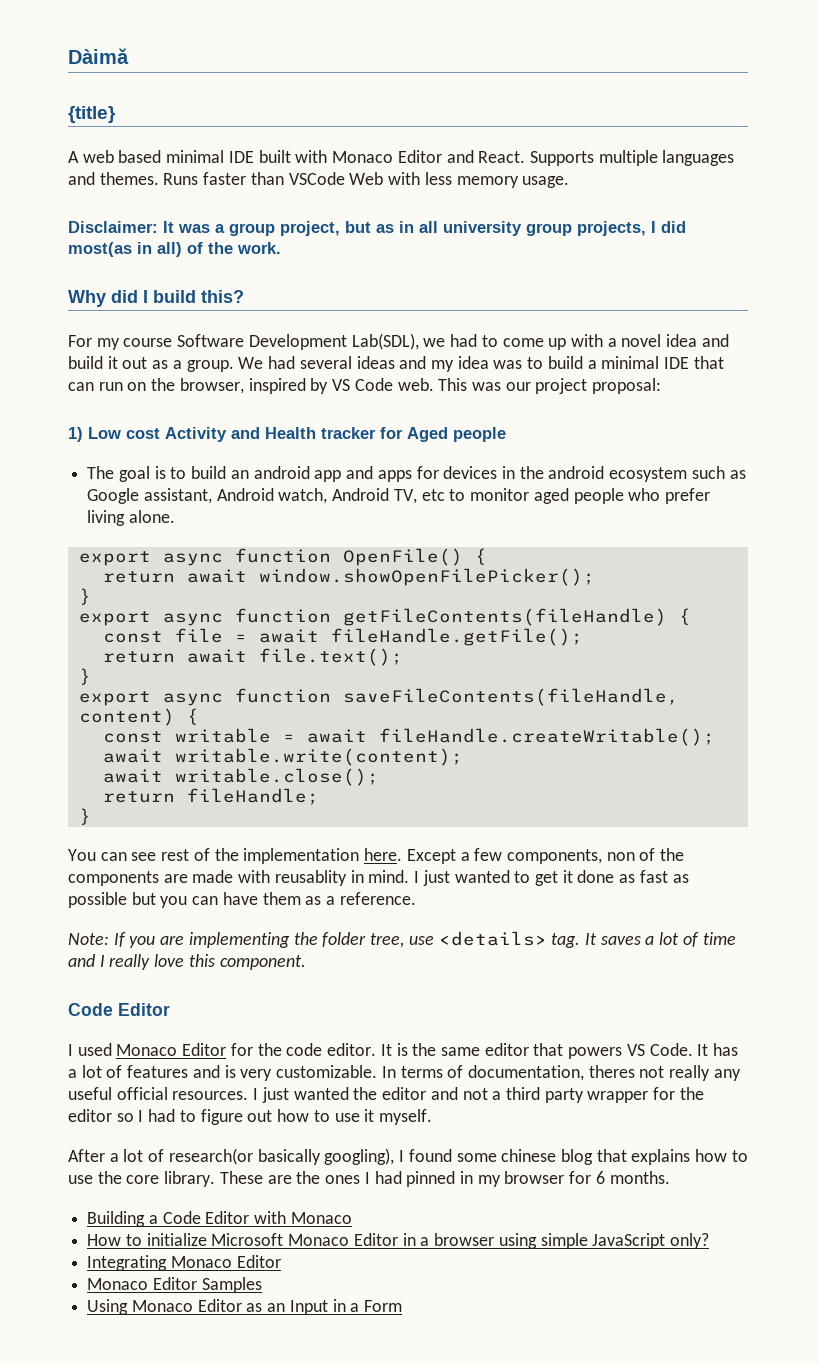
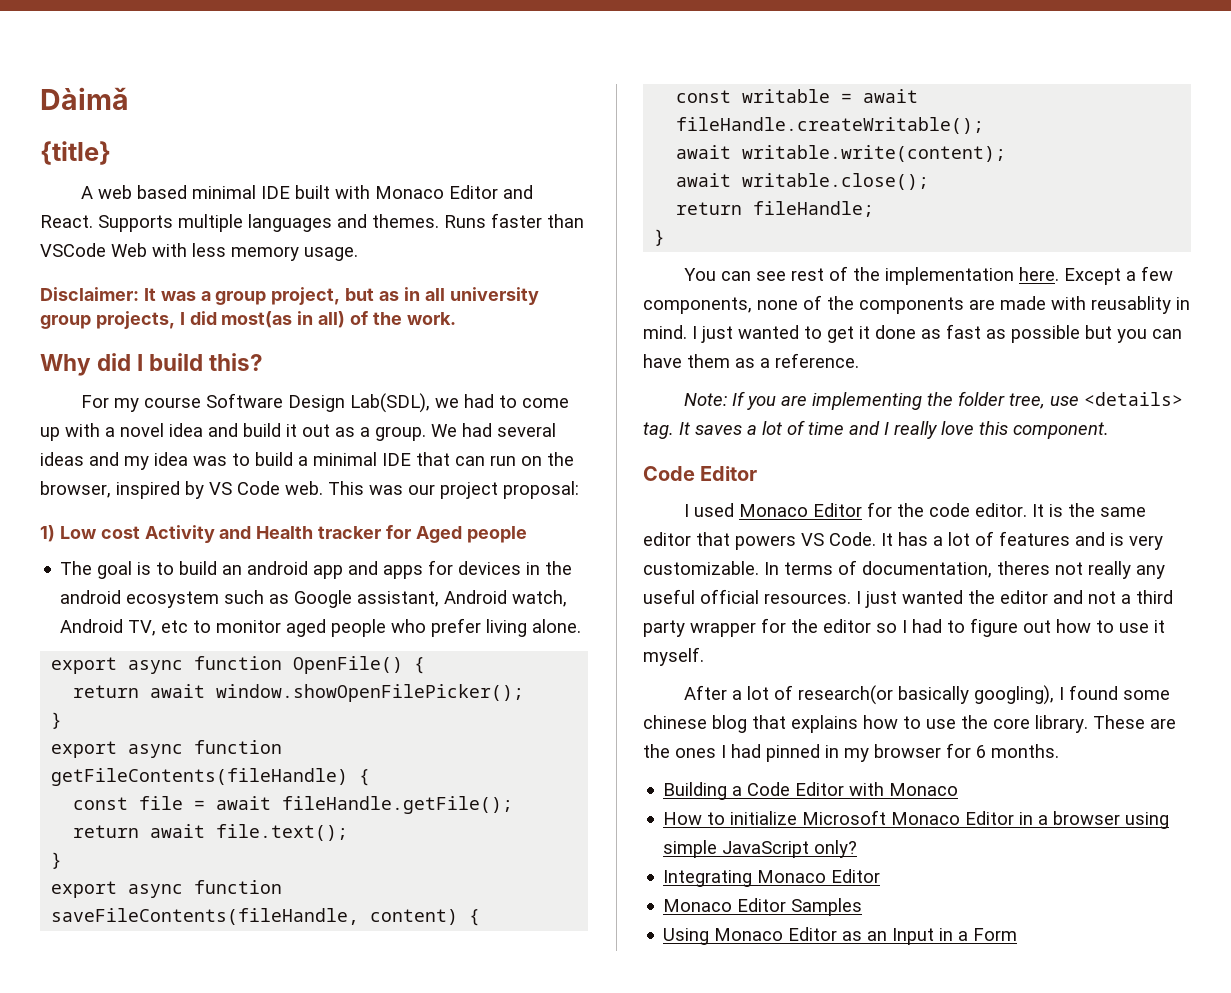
- For my course Software Development Lab(SDL), we had to come up with a novel idea and build it out as a group.
+ For my course Software Design Lab(SDL), we had to come up with a novel idea and build it out as a group.
- Except a few components, non of the components are made with reusablity in mind.
+ Except a few components, none of the components are made with reusablity in mind.

